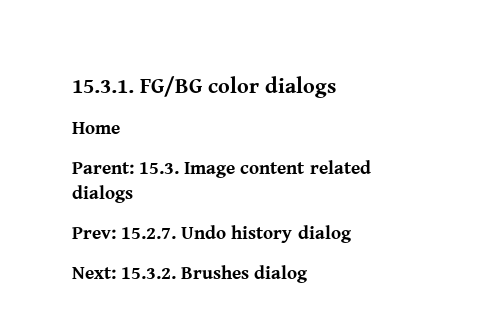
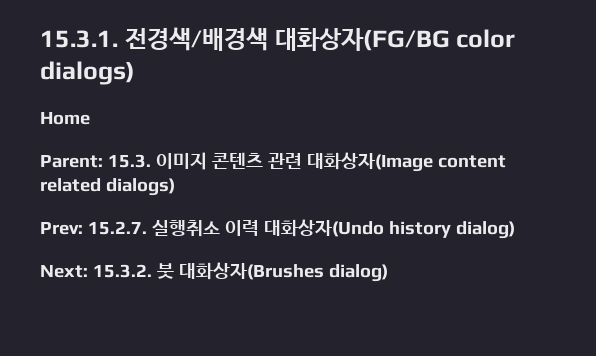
- 15.3.1. FG/BG color dialogs
+ 15.3.1. 전경색/배경색 대화상자(FG/BG color dialogs)
- Parent: 15.3. Image content related dialogs
+ Parent: 15.3. 이미지 콘텐츠 관련 대화상자(Image content related dialogs)
- Prev: 15.2.7. Undo history dialog
+ Prev: 15.2.7. 실행취소 이력 대화상자(Undo history dialog)
- Next: 15.3.2. Brushes dialog
+ Next: 15.3.2. 붓 대화상자(Brushes dialog)

